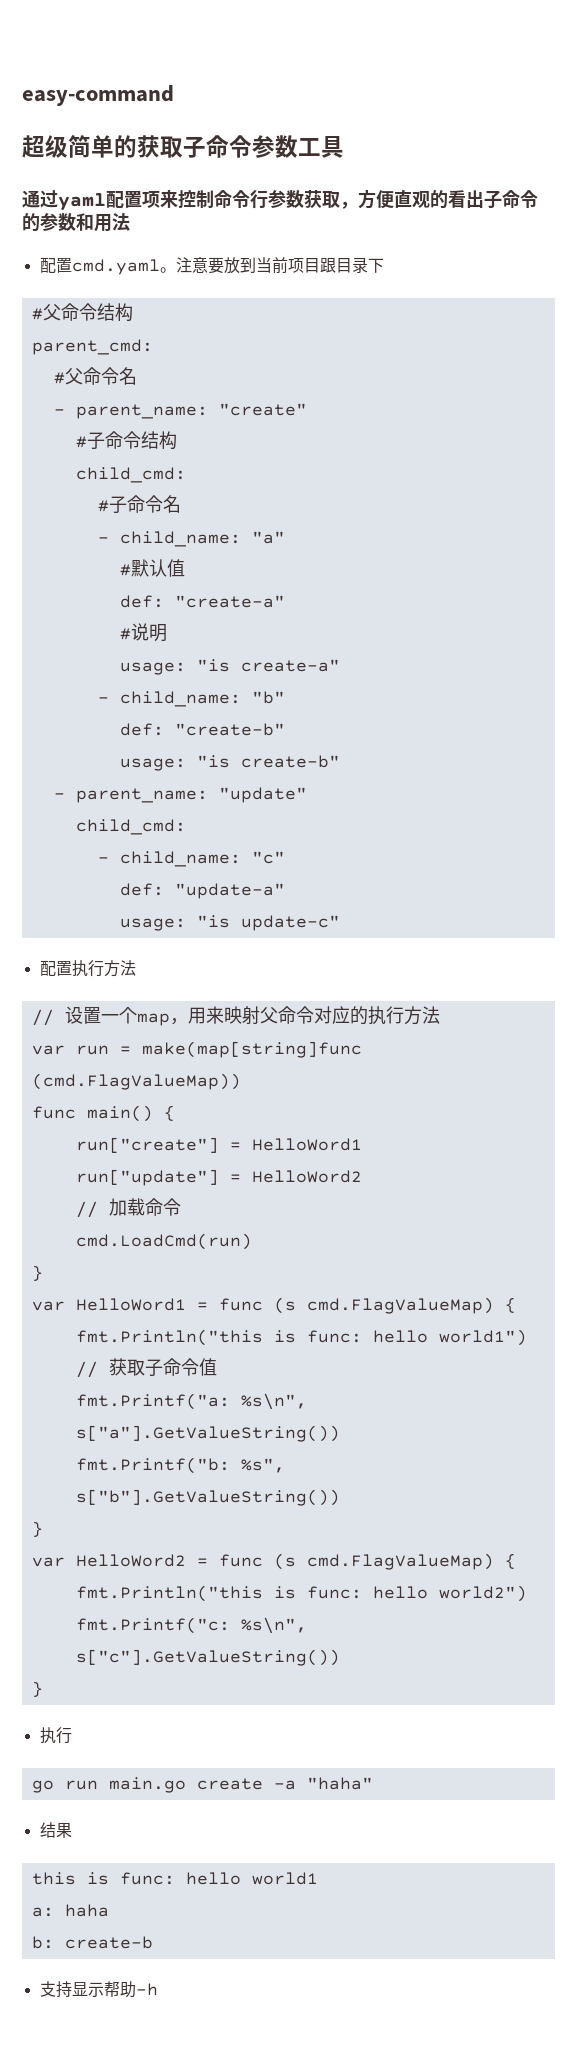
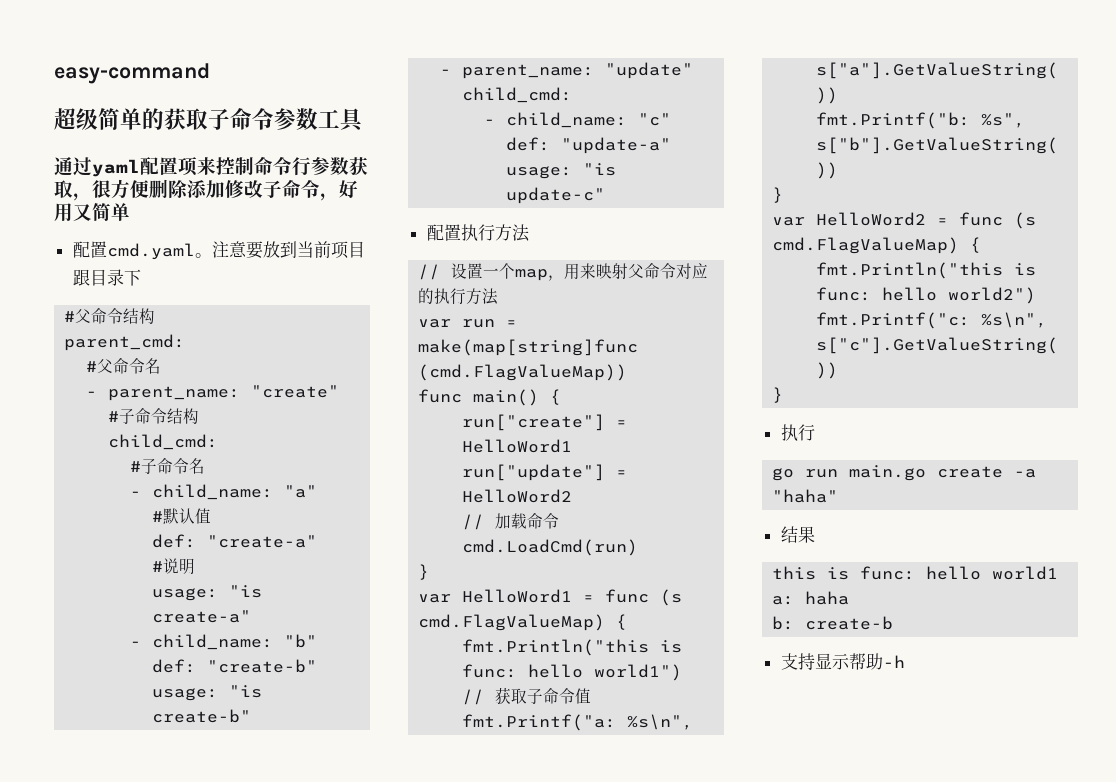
- 通过yaml配置项来控制命令行参数获取，方便直观的看出子命令的参数和用法
+ 通过yaml配置项来控制命令行参数获取，很方便删除添加修改子命令，好用又简单

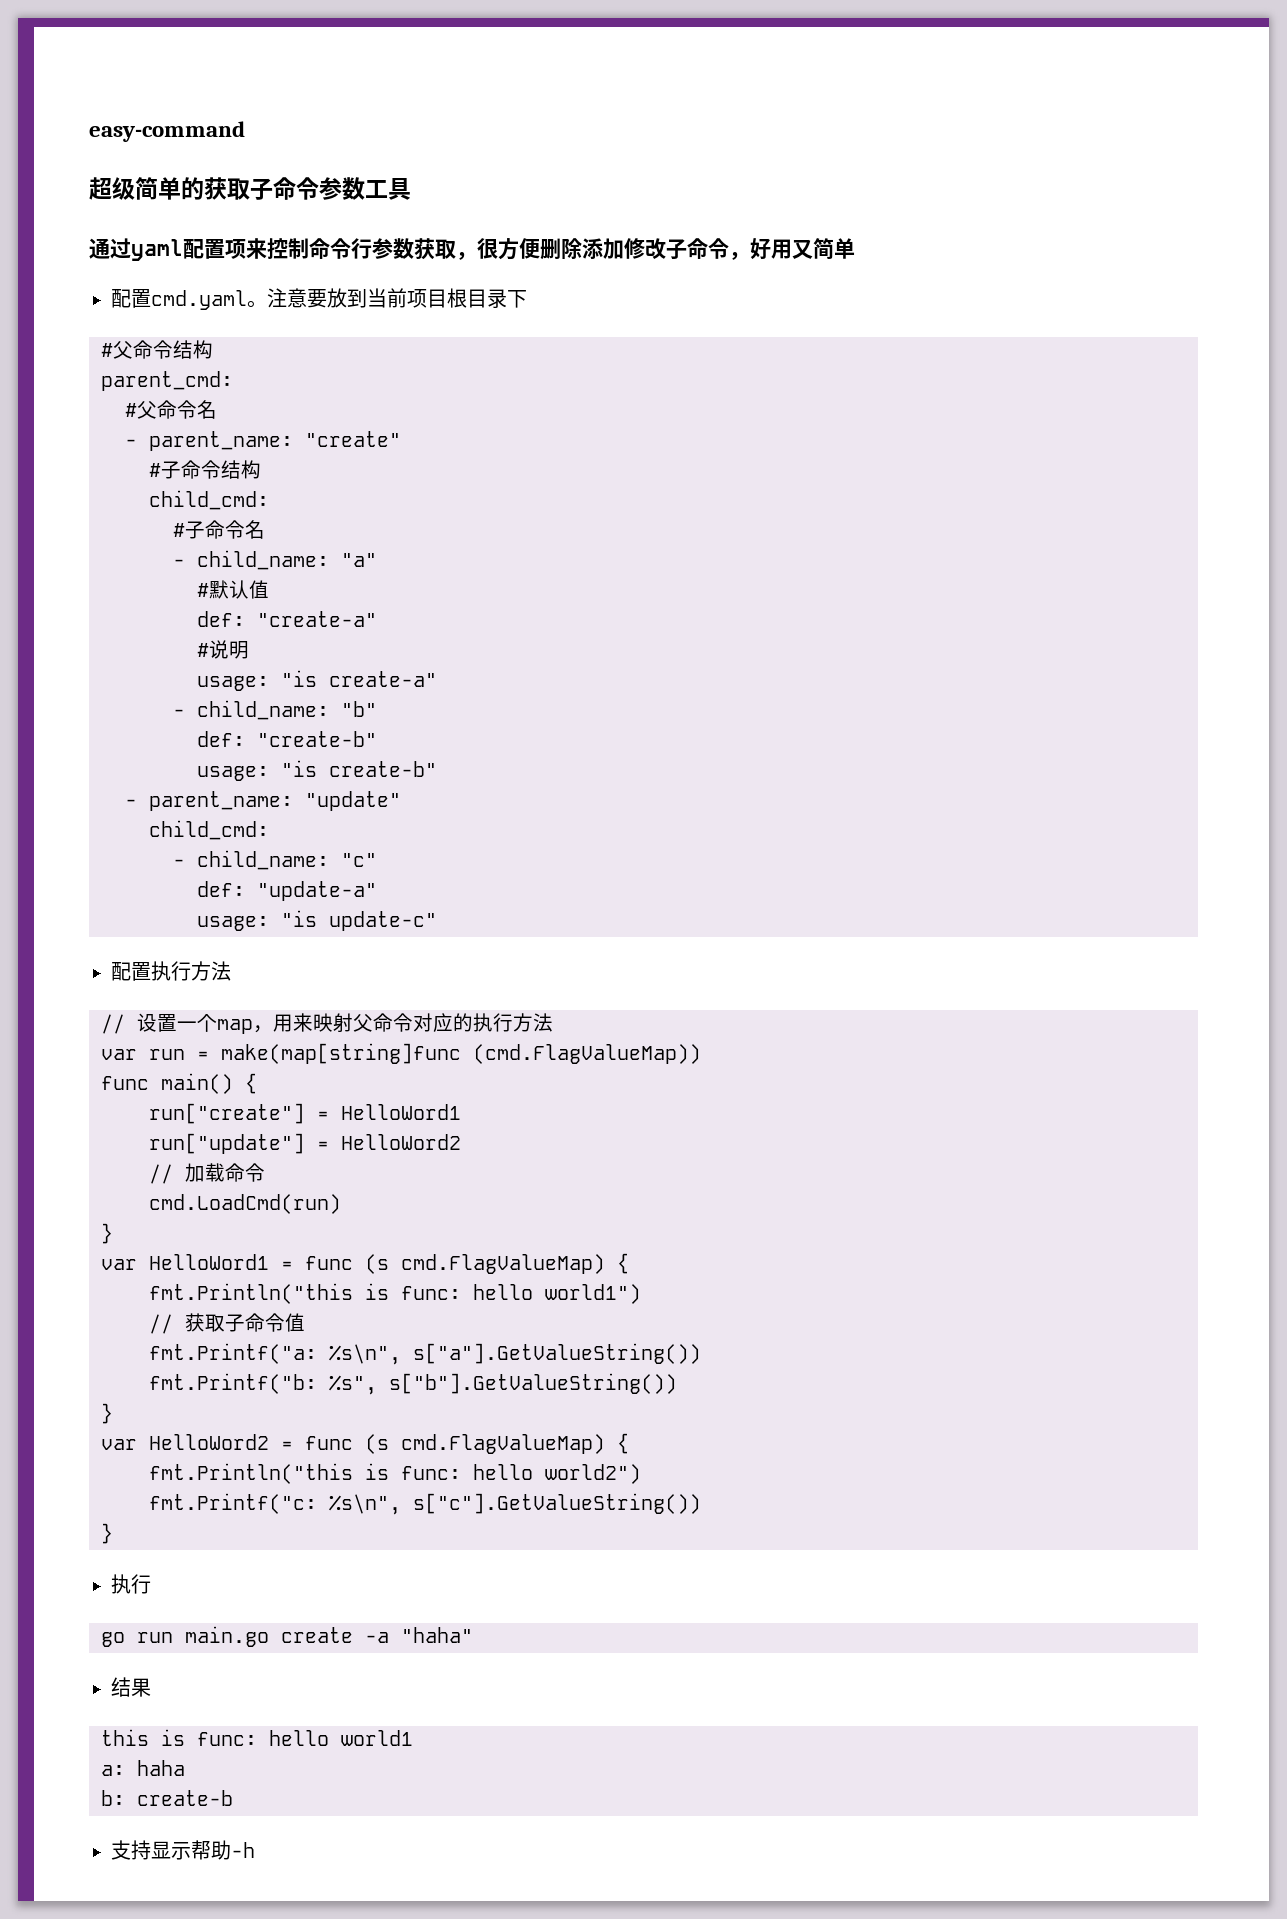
- 注意要放到当前项目跟目录下
+ 注意要放到当前项目根目录下

